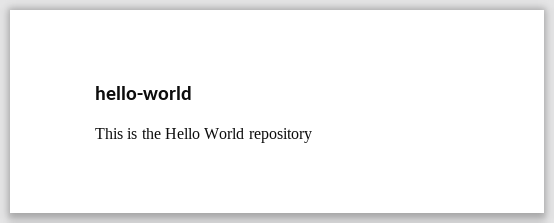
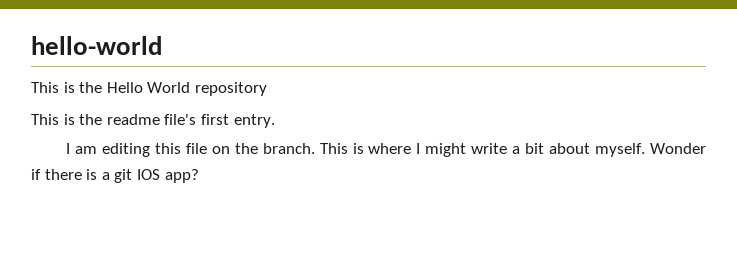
+ This is the readme file's first entry.
+ I am editing this file on the branch. This is where I might write a bit about myself. Wonder if there is a git IOS app?

